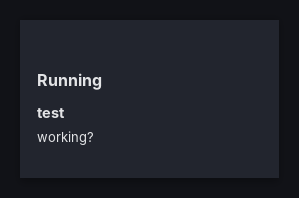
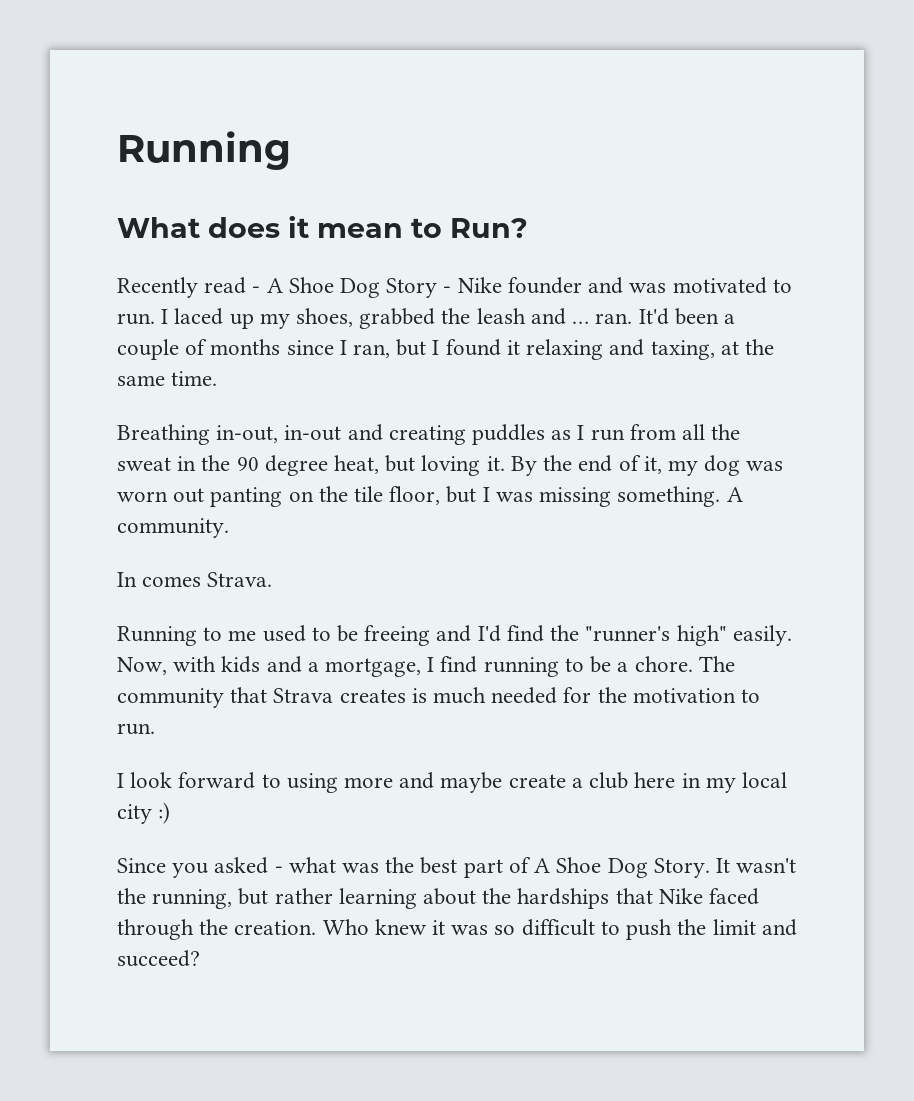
- test
- working?
+ What does it mean to Run?
+ Recently read - A Shoe Dog Story - Nike founder and was motivated to run. I laced up my shoes, grabbed the leash and … ran. It'd been a couple of months since I ran, but I found it relaxing and taxing, at the same time.
+ Breathing in-out, in-out and creating puddles as I run from all the sweat in the 90 degree heat, but loving it. By the end of it, my dog was worn out panting on the tile floor, but I was missing something. A community.
+ In comes Strava.
+ Running to me used to be freeing and I'd find the "runner's high" easily. Now, with kids and a mortgage, I find running to be a chore. The community that Strava creates is much needed for the motivation to run.
+ I look forward to using more and maybe create a club here in my local city :)
+ Since you asked - what was the best part of A Shoe Dog Story. It wasn't the running, but rather learning about the hardships that Nike faced through the creation. Who knew it was so difficult to push the limit and succeed?

